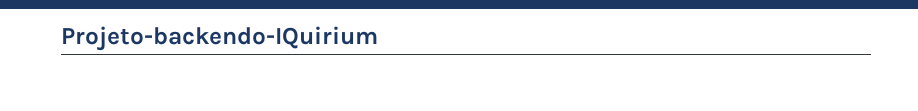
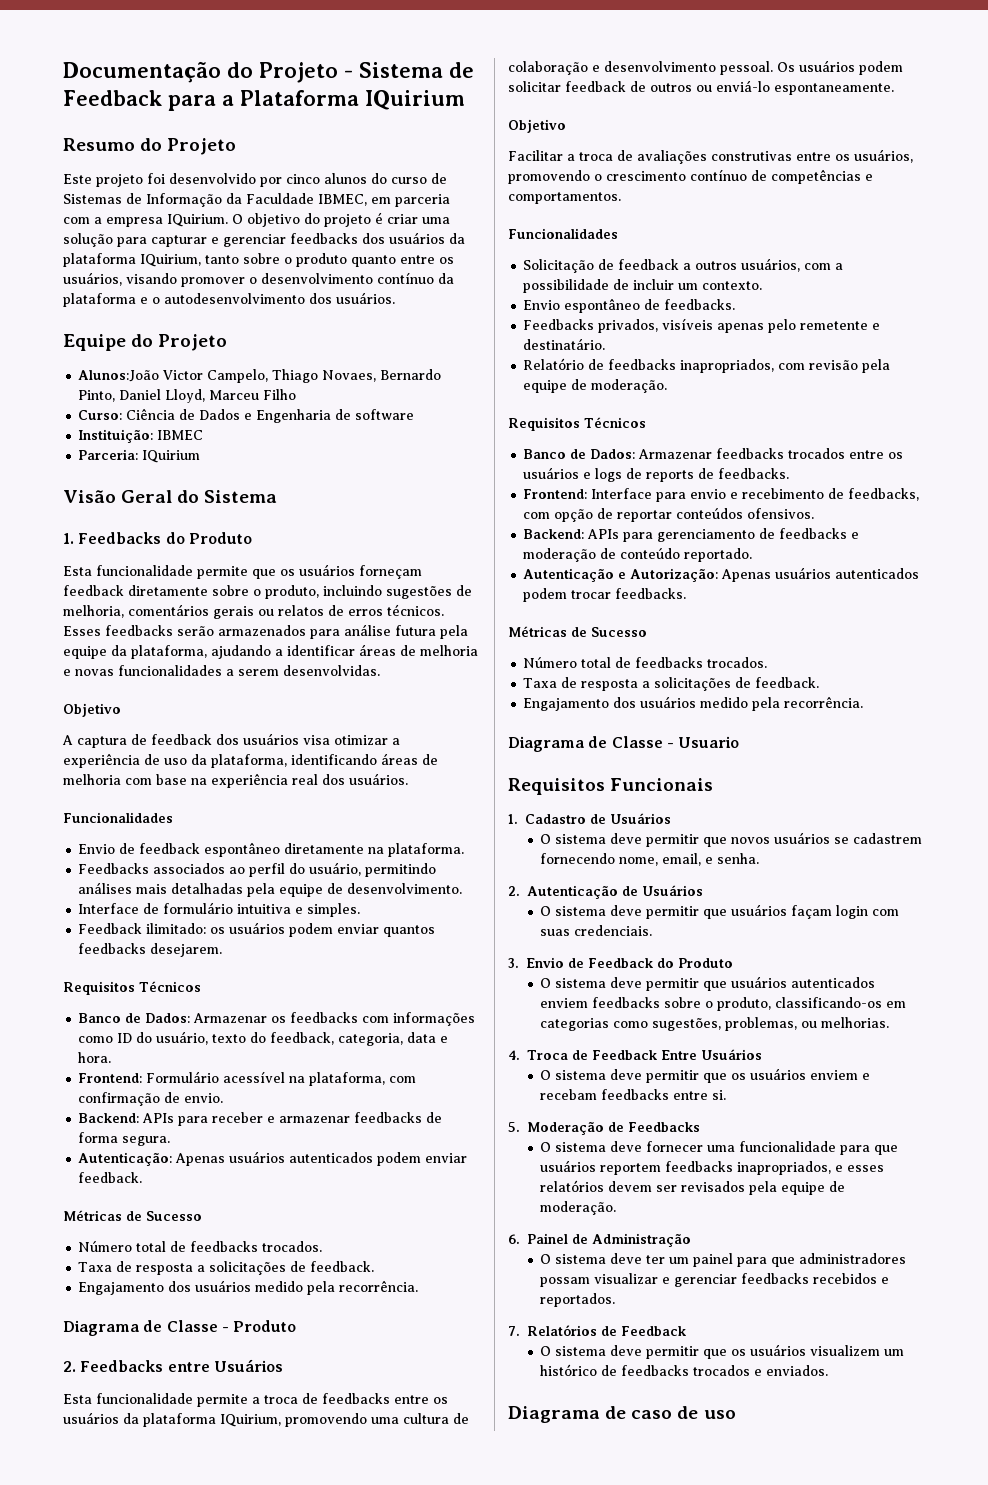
- Projeto-backendo-IQuirium
+ Documentação do Projeto - Sistema de Feedback para a Plataforma IQuirium
+ Resumo do Projeto
+ Este projeto foi desenvolvido por cinco alunos do curso de Sistemas de Informação da Faculdade IBMEC, em parceria com a empresa IQuirium. O objetivo do projeto é criar uma solução para capturar e gerenciar feedbacks dos usuários da plataforma IQuirium, tanto sobre o produto quanto entre os usuários, visando promover o desenvolvimento contínuo da plataforma e o autodesenvolvimento dos usuários.
+ Equipe do Projeto
+ Alunos:João Victor Campelo, Thiago Novaes, Bernardo Pinto, Daniel Lloyd, Marceu Filho
+ Curso: Ciência de Dados e Engenharia de software
+ Instituição: IBMEC
+ Parceria: IQuirium
+ Visão Geral do Sistema
+ 1. Feedbacks do Produto
+ Esta funcionalidade permite que os usuários forneçam feedback diretamente sobre o produto, incluindo sugestões de melhoria, comentários gerais ou relatos de erros técnicos. Esses feedbacks serão armazenados para análise futura pela equipe da plataforma, ajudando a identificar áreas de melhoria e novas funcionalidades a serem desenvolvidas.
+ Objetivo
+ A captura de feedback dos usuários visa otimizar a experiência de uso da plataforma, identificando áreas de melhoria com base na experiência real dos usuários.
+ Funcionalidades
+ Envio de feedback espontâneo diretamente na plataforma.
+ Feedbacks associados ao perfil do usuário, permitindo análises mais detalhadas pela equipe de desenvolvimento.
+ Interface de formulário intuitiva e simples.
+ Feedback ilimitado: os usuários podem enviar quantos feedbacks desejarem.
+ Requisitos Técnicos
+ Banco de Dados: Armazenar os feedbacks com informações como ID do usuário, texto do feedback, categoria, data e hora.
+ Frontend: Formulário acessível na plataforma, com confirmação de envio.
+ Backend: APIs para receber e armazenar feedbacks de forma segura.
+ Autenticação: Apenas usuários autenticados podem enviar feedback.
+ Métricas de Sucesso
+ Número total de feedbacks trocados.
+ Taxa de resposta a solicitações de feedback.
+ Engajamento dos usuários medido pela recorrência.
+ Diagrama de Classe - Produto
+ 2. Feedbacks entre Usuários
+ Esta funcionalidade permite a troca de feedbacks entre os usuários da plataforma IQuirium, promovendo uma cultura de colaboração e desenvolvimento pessoal. Os usuários podem solicitar feedback de outros ou enviá-lo espontaneamente.
+ Objetivo
+ Facilitar a troca de avaliações construtivas entre os usuários, promovendo o crescimento contínuo de competências e comportamentos.
+ Funcionalidades
+ Solicitação de feedback a outros usuários, com a possibilidade de incluir um contexto.
+ Envio espontâneo de feedbacks.
+ Feedbacks privados, visíveis apenas pelo remetente e destinatário.
+ Relatório de feedbacks inapropriados, com revisão pela equipe de moderação.
+ Requisitos Técnicos
+ Banco de Dados: Armazenar feedbacks trocados entre os usuários e logs de reports de feedbacks.
+ Frontend: Interface para envio e recebimento de feedbacks, com opção de reportar conteúdos ofensivos.
+ Backend: APIs para gerenciamento de feedbacks e moderação de conteúdo reportado.
+ Autenticação e Autorização: Apenas usuários autenticados podem trocar feedbacks.
+ Métricas de Sucesso
+ Número total de feedbacks trocados.
+ Taxa de resposta a solicitações de feedback.
+ Engajamento dos usuários medido pela recorrência.
+ Diagrama de Classe - Usuario
+ Requisitos Funcionais
+ 1. Cadastro de Usuários
+ O sistema deve permitir que novos usuários se cadastrem fornecendo nome, email, e senha.
+ 2. Autenticação de Usuários
+ O sistema deve permitir que usuários façam login com suas credenciais.
+ 3. Envio de Feedback do Produto
+ O sistema deve permitir que usuários autenticados enviem feedbacks sobre o produto, classificando-os em categorias como sugestões, problemas, ou melhorias.
+ 4. Troca de Feedback Entre Usuários
+ O sistema deve permitir que os usuários enviem e recebam feedbacks entre si.
+ 5. Moderação de Feedbacks
+ O sistema deve fornecer uma funcionalidade para que usuários reportem feedbacks inapropriados, e esses relatórios devem ser revisados pela equipe de moderação.
+ 6. Painel de Administração
+ O sistema deve ter um painel para que administradores possam visualizar e gerenciar feedbacks recebidos e reportados.
+ 7. Relatórios de Feedback
+ O sistema deve permitir que os usuários visualizem um histórico de feedbacks trocados e enviados.
+ Diagrama de caso de uso

